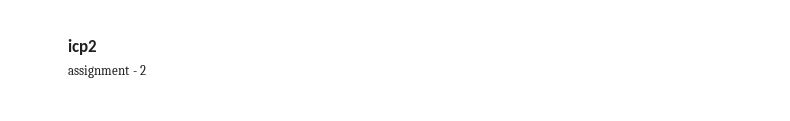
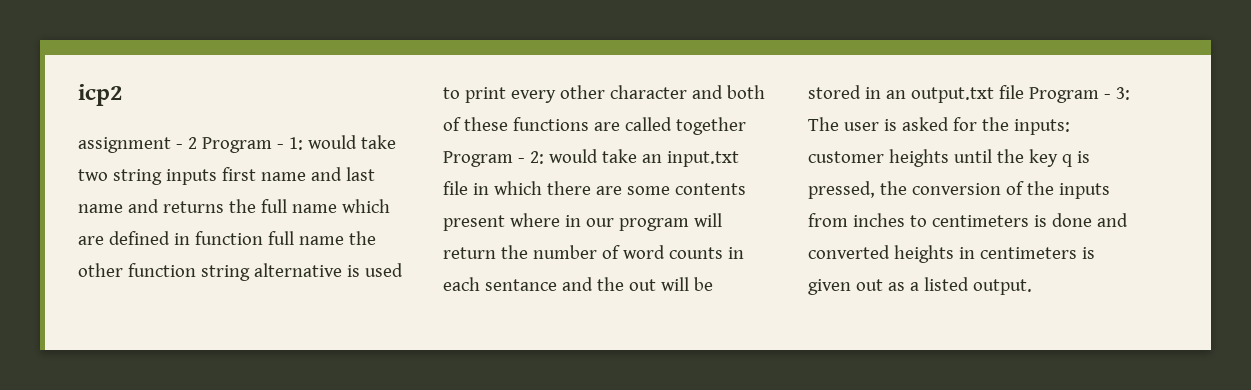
- assignment - 2
+ assignment - 2 Program - 1: would take two string inputs first name and last name and returns the full name which are defined in function full name the other function string alternative is used to print every other character and both of these functions are called together Program - 2: would take an input.txt file in which there are some contents present where in our program will return the number of word counts in each sentance and the out will be stored in an output.txt file Program - 3: The user is asked for the inputs: customer heights until the key q is pressed, the conversion of the inputs from inches to centimeters is done and converted heights in centimeters is given out as a listed output.

